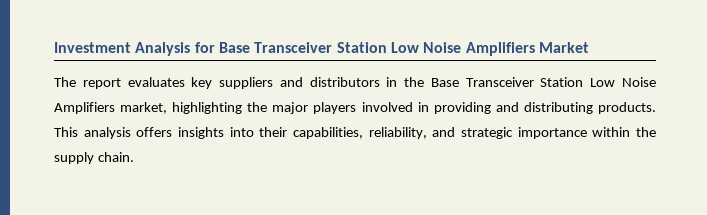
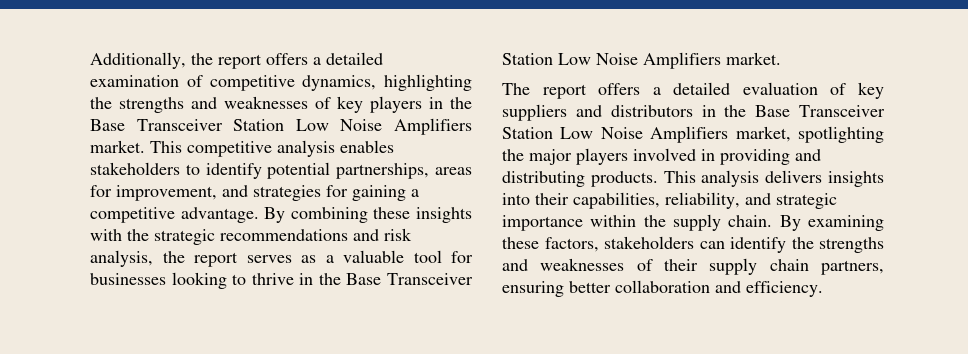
- Investment Analysis for Base Transceiver Station Low Noise Amplifiers Market
- The report evaluates key suppliers and distributors in the Base Transceiver Station Low Noise Amplifiers market, highlighting the major players involved in providing and distributing products.
+ Additionally, the report offers a detailed examination of competitive dynamics, highlighting the strengths and weaknesses of key players in the Base Transceiver Station Low Noise Amplifiers market. This competitive analysis enables stakeholders to identify potential partnerships, areas for improvement, and strategies for gaining a competitive advantage. By combining these insights with the strategic recommendations and risk analysis, the report serves as a valuable tool for businesses looking to thrive in the Base Transceiver Station Low Noise Amplifiers market.
+ The report offers a detailed evaluation of key suppliers and distributors in the Base Transceiver Station Low Noise Amplifiers market, spotlighting the major players involved in providing and distributing products.
- This analysis offers insights into their capabilities, reliability, and strategic importance within the supply chain.
+ This analysis delivers insights into their capabilities, reliability, and strategic importance within the supply chain.
+ By examining these factors, stakeholders can identify the strengths and weaknesses of their supply chain partners, ensuring better collaboration and efficiency.

